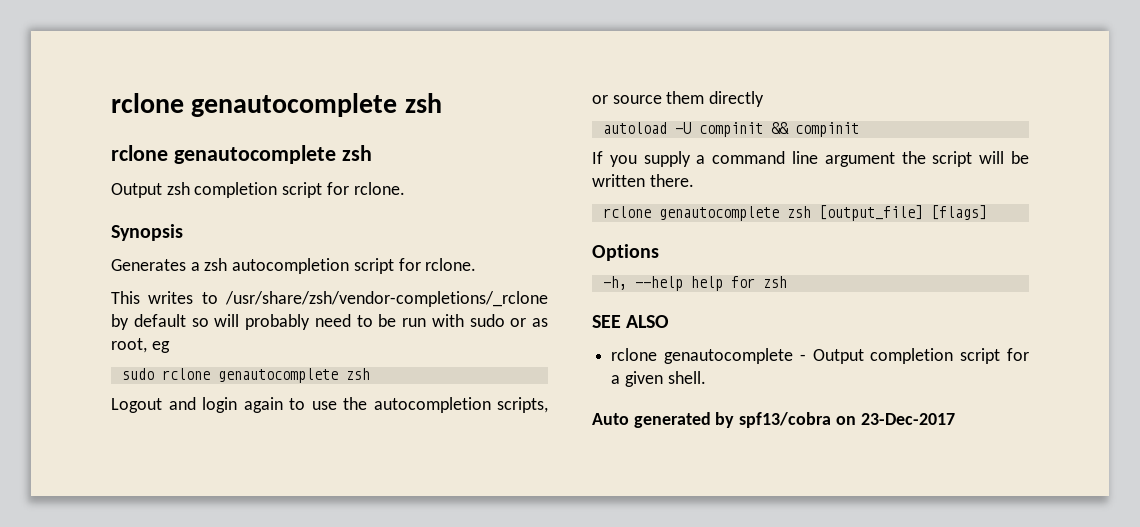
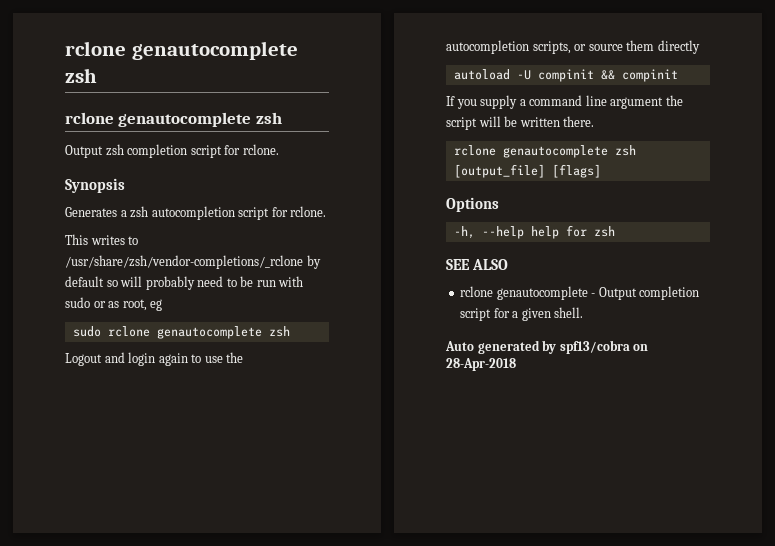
- Auto generated by spf13/cobra on 23-Dec-2017
+ Auto generated by spf13/cobra on 28-Apr-2018

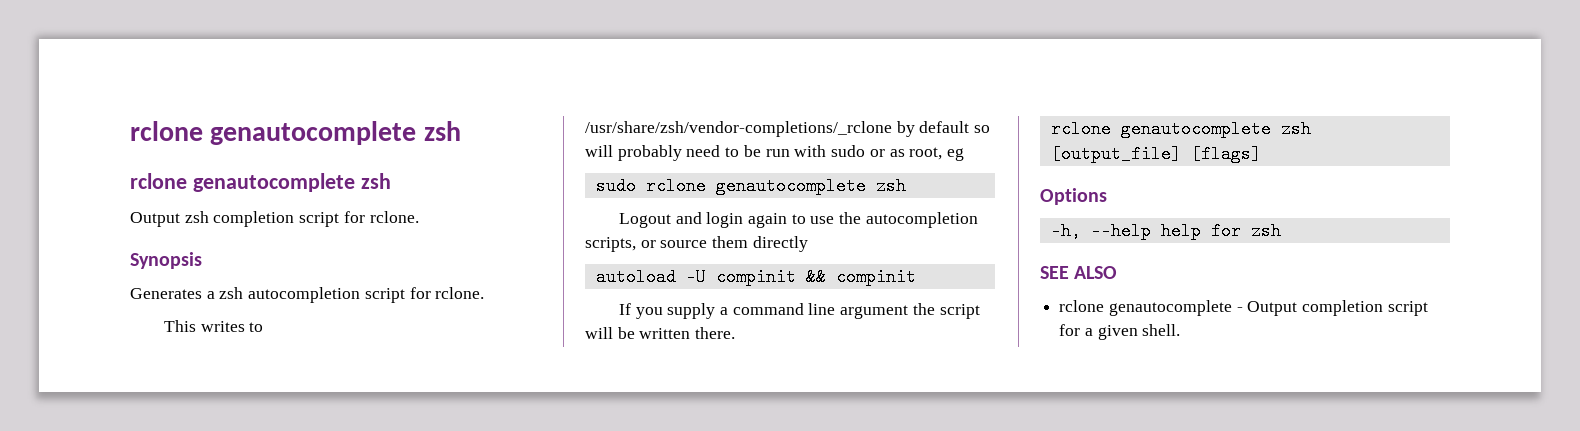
- Auto generated by spf13/cobra on 28-Apr-2018

